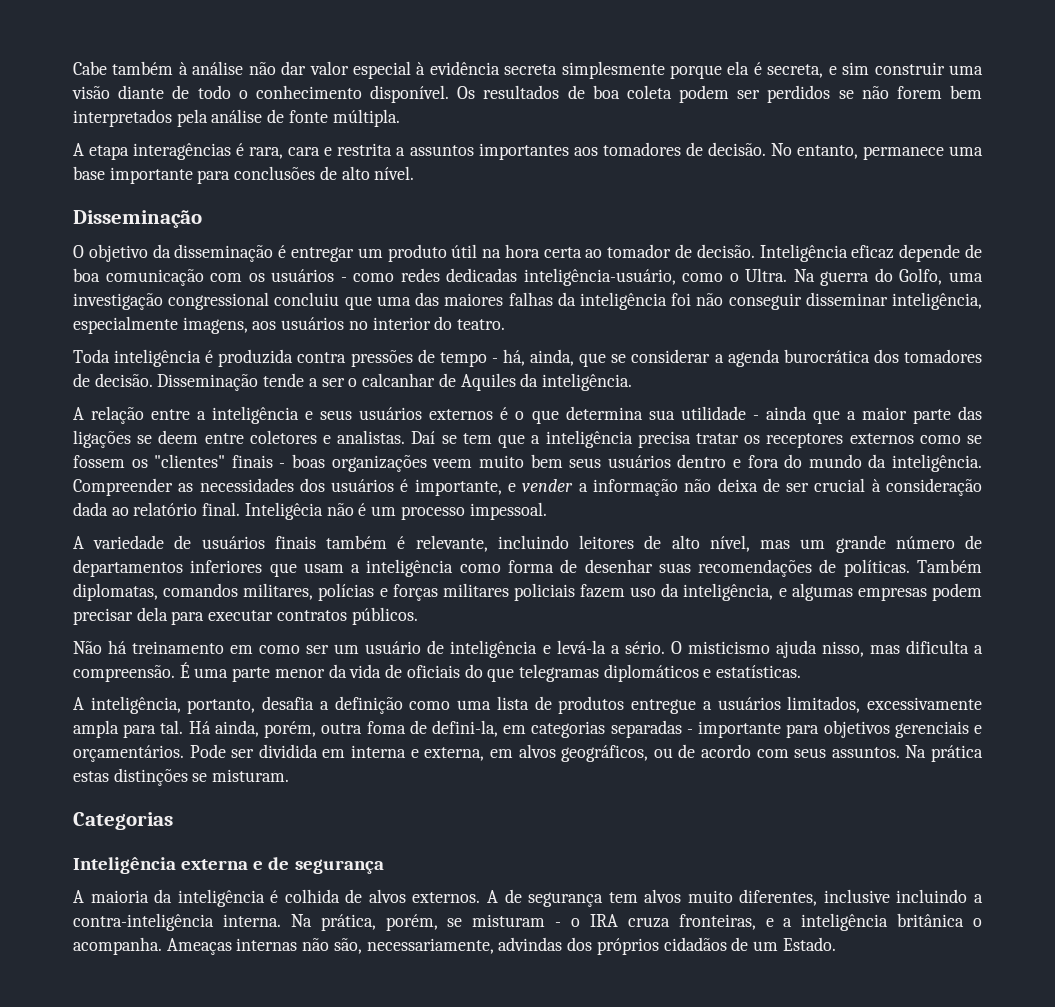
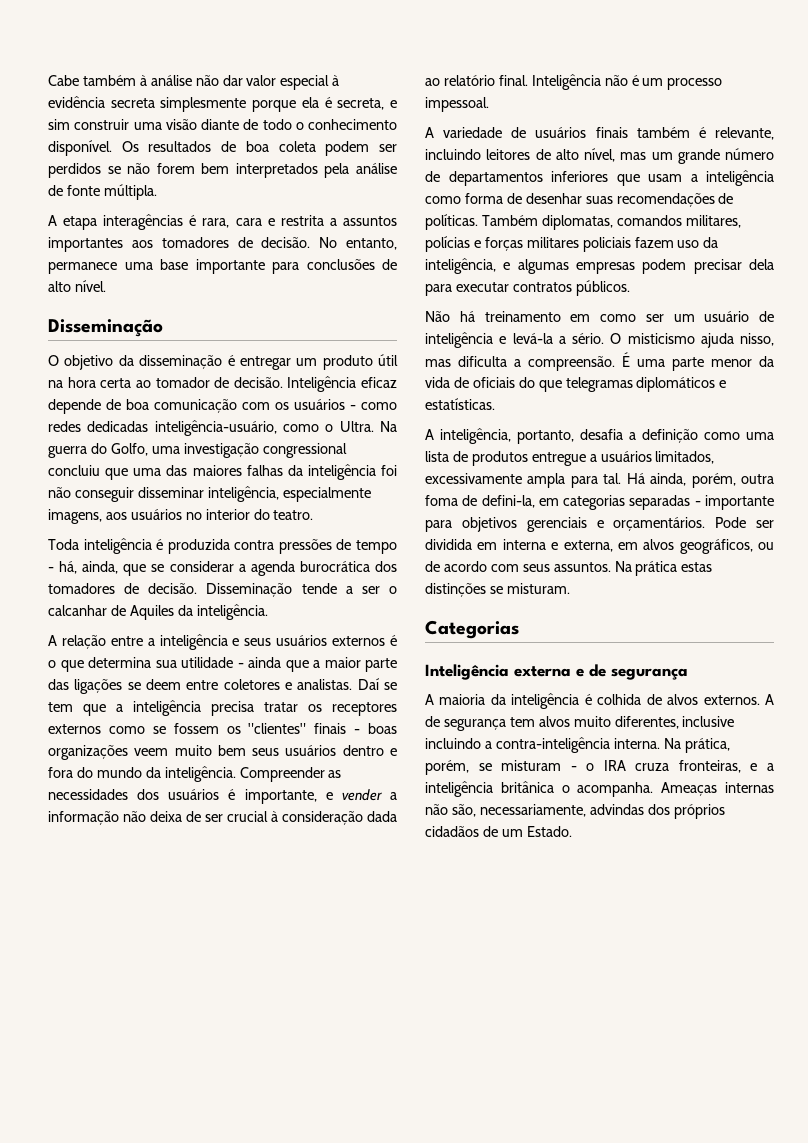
- Inteligêcia não é um processo impessoal.
+ Inteligência não é um processo impessoal.

